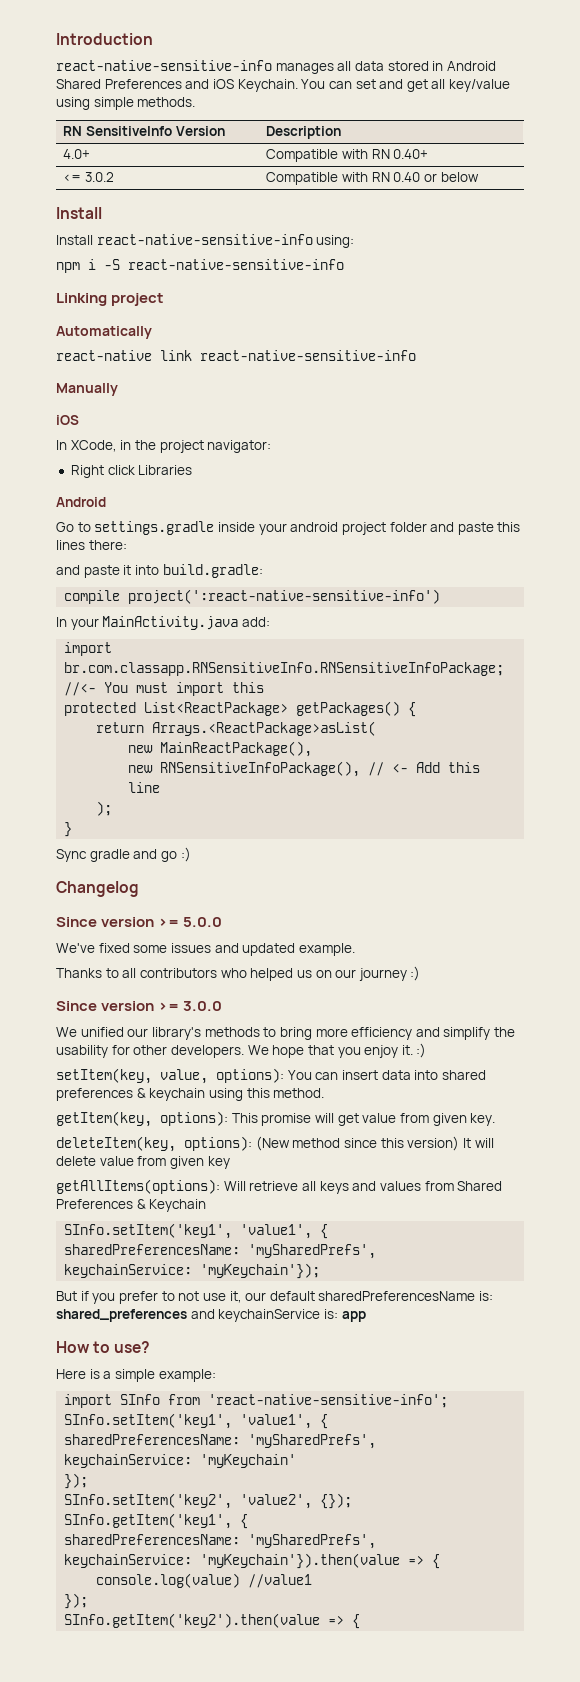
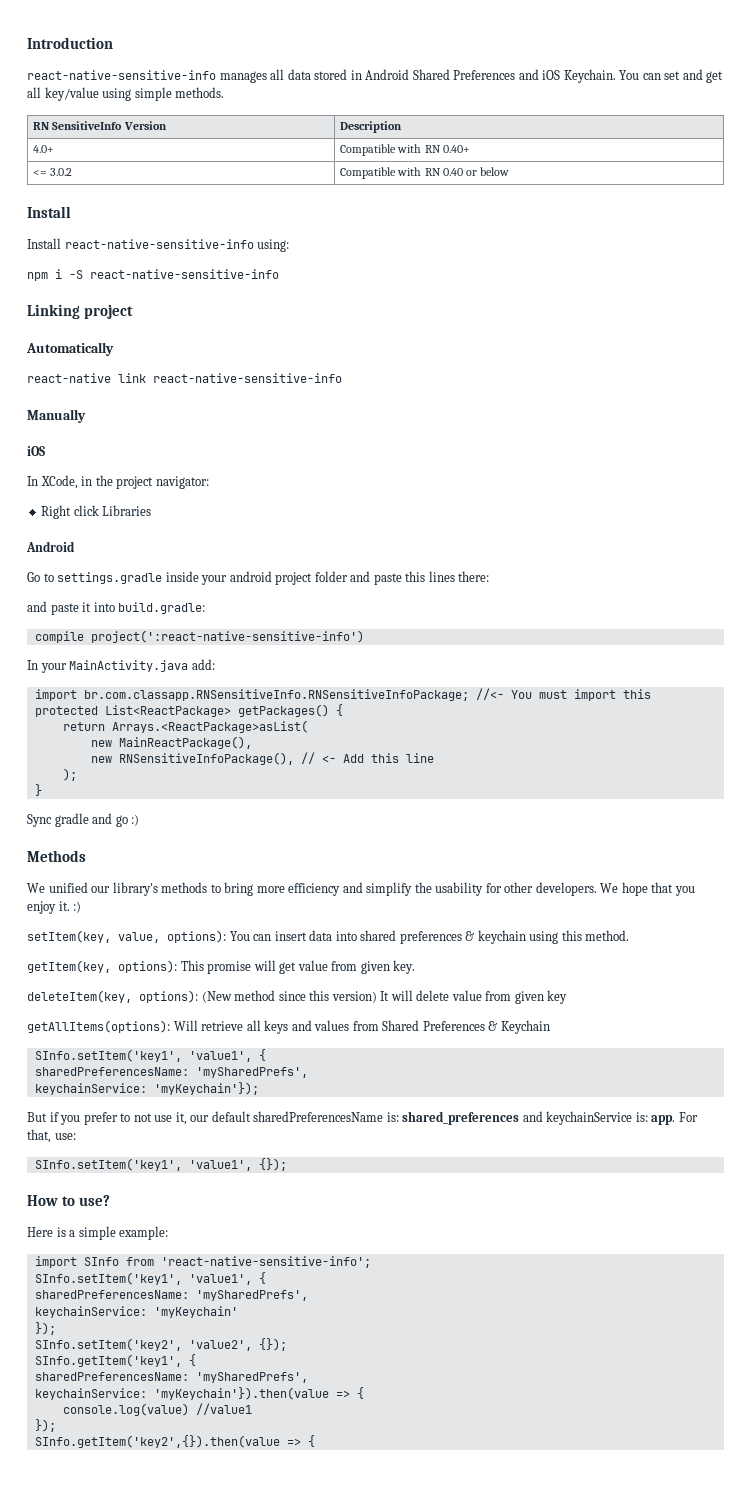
- Changelog
- Since version >= 5.0.0
- We've fixed some issues and updated example.
- Thanks to all contributors who helped us on our journey :)
- Since version >= 3.0.0
+ Methods
- But if you prefer to not use it, our default sharedPreferencesName is: shared_preferences and keychainService is: app
+ But if you prefer to not use it, our default sharedPreferencesName is: shared_preferences and keychainService is: app. For that, use:
+ SInfo.setItem('key1', 'value1', {});
- SInfo.getItem('key2').then(value => {
+ SInfo.getItem('key2',{}).then(value => {

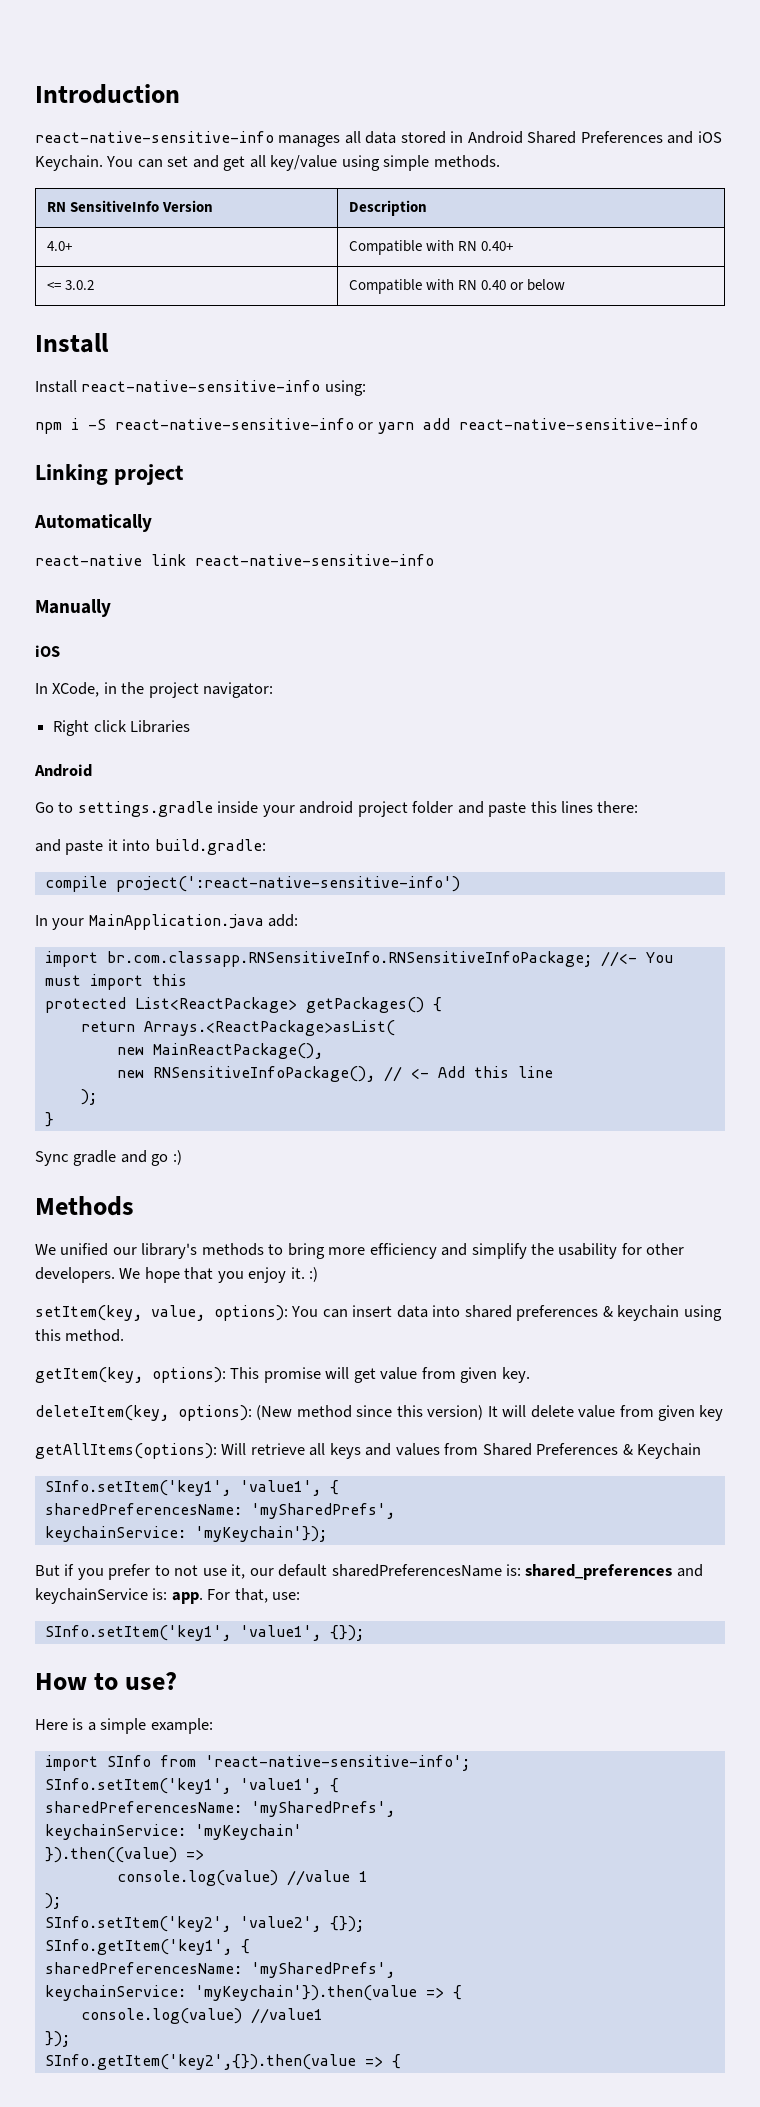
- npm i -S react-native-sensitive-info
+ npm i -S react-native-sensitive-info or yarn add react-native-sensitive-info
- In your MainActivity.java add:
+ In your MainApplication.java add:
  keychainService: 'myKeychain'
- });
+ }).then((value) =>
+ console.log(value) //value 1
+ );

